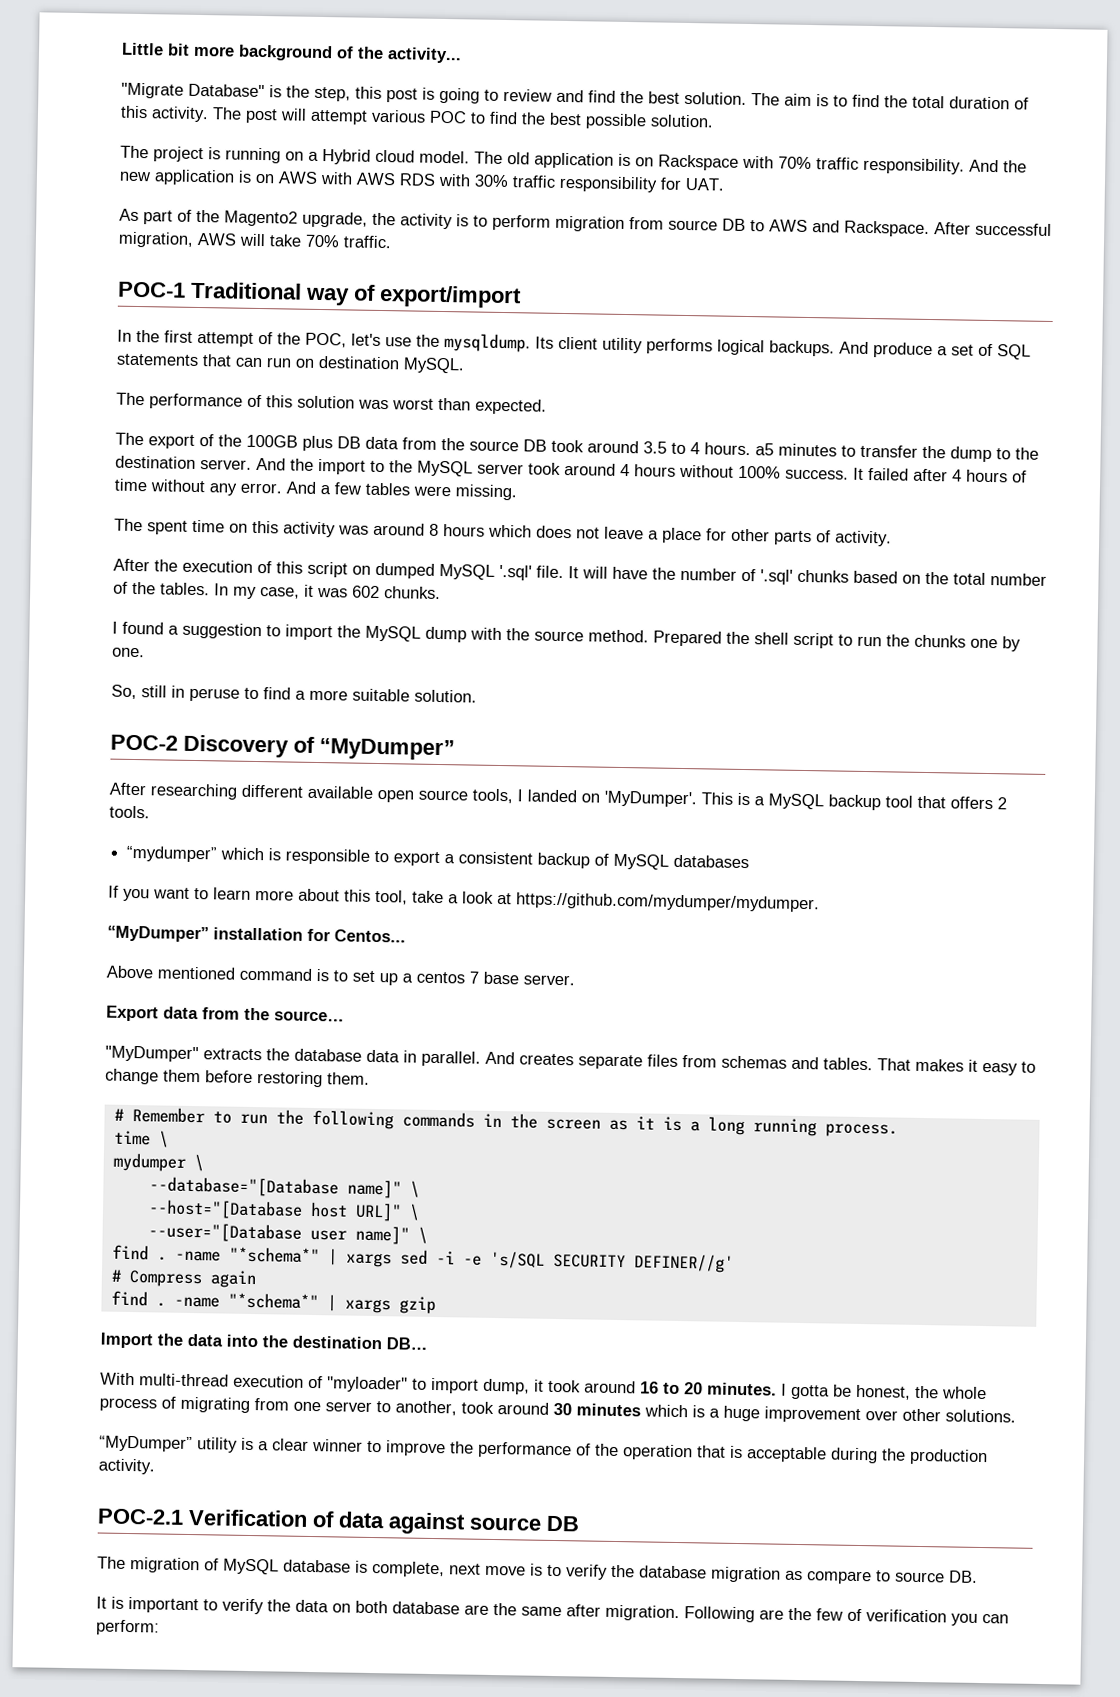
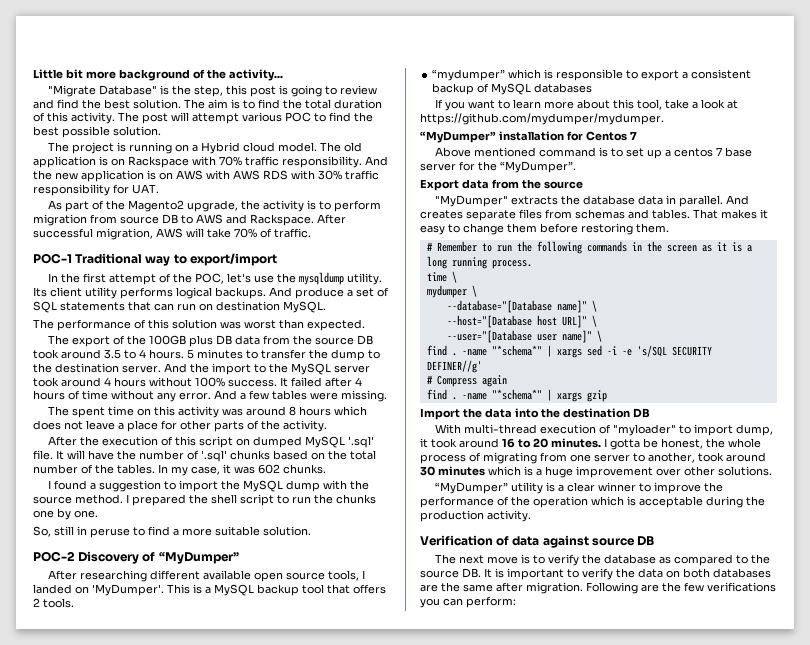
- After successful migration, AWS will take 70% traffic.
+ After successful migration, AWS will take 70% of traffic.
- POC-1 Traditional way of export/import
+ POC-1 Traditional way to export/import
- In the first attempt of the POC, let's use the mysqldump.
+ In the first attempt of the POC, let's use the mysqldump utility.
- The export of the 100GB plus DB data from the source DB took around 3.5 to 4 hours. a5 minutes to transfer the dump to the destination server.
+ The export of the 100GB plus DB data from the source DB took around 3.5 to 4 hours. 5 minutes to transfer the dump to the destination server.
- The spent time on this activity was around 8 hours which does not leave a place for other parts of activity.
+ The spent time on this activity was around 8 hours which does not leave a place for other parts of the activity.
- Prepared the shell script to run the chunks one by one.
+ I prepared the shell script to run the chunks one by one.
- “MyDumper” installation for Centos...
+ “MyDumper” installation for Centos 7
- Above mentioned command is to set up a centos 7 base server.
+ Above mentioned command is to set up a centos 7 base server for the “MyDumper”.
- Export data from the source…
+ Export data from the source
- Import the data into the destination DB…
+ Import the data into the destination DB
- “MyDumper” utility is a clear winner to improve the performance of the operation that is acceptable during the production activity.
+ “MyDumper” utility is a clear winner to improve the performance of the operation which is acceptable during the production activity.
- POC-2.1 Verification of data against source DB
+ Verification of data against source DB
- The migration of MySQL database is complete, next move is to verify the database migration as compare to source DB.
- It is important to verify the data on both database are the same after migration.
+ The next move is to verify the database as compared to the source DB. It is important to verify the data on both databases are the same after migration.
- Following are the few of verification you can perform:
+ Following are the few verifications you can perform:

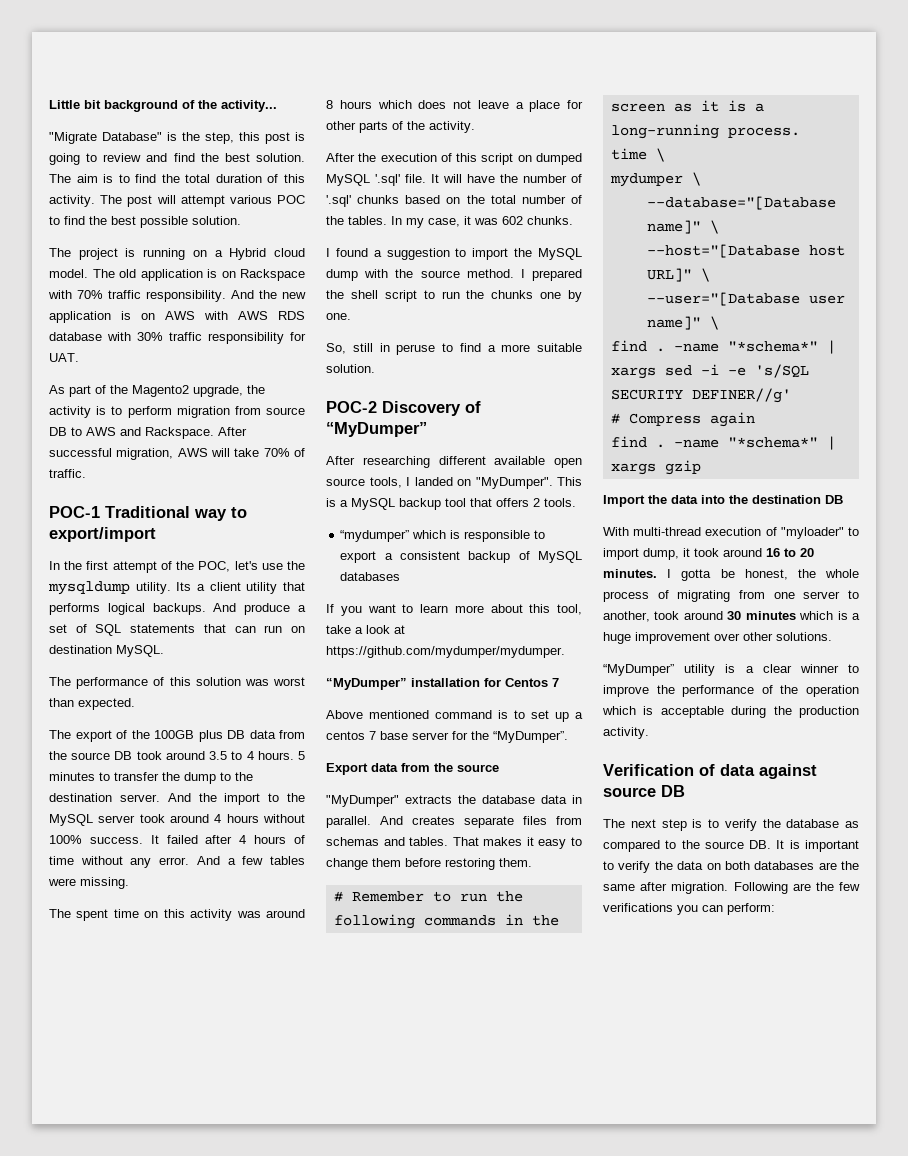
- Little bit more background of the activity...
+ Little bit background of the activity...
- And the new application is on AWS with AWS RDS with 30% traffic responsibility for UAT.
+ And the new application is on AWS with AWS RDS database with 30% traffic responsibility for UAT.
- Its client utility performs logical backups.
+ Its a client utility that performs logical backups.
- After researching different available open source tools, I landed on 'MyDumper'.
+ After researching different available open source tools, I landed on "MyDumper".
- # Remember to run the following commands in the screen as it is a long running process.
+ # Remember to run the following commands in the screen as it is a long-running process.
- The next move is to verify the database as compared to the source DB. It is important to verify the data on both databases are the same after migration.
+ The next step is to verify the database as compared to the source DB. It is important to verify the data on both databases are the same after migration.

